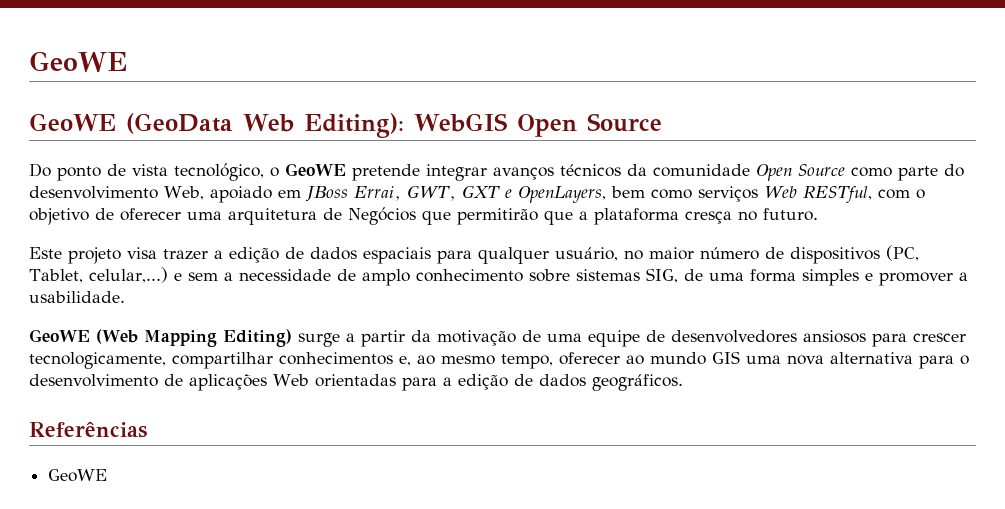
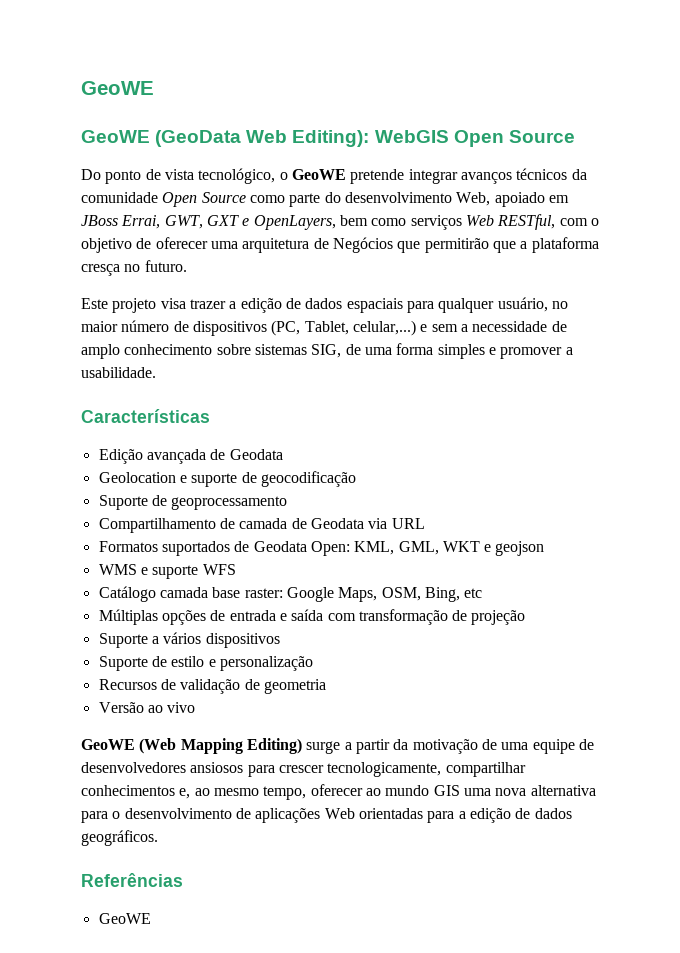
+ Características
+ Edição avançada de Geodata
+ Geolocation e suporte de geocodificação
+ Suporte de geoprocessamento
+ Compartilhamento de camada de Geodata via URL
+ Formatos suportados de Geodata Open: KML, GML, WKT e geojson
+ WMS e suporte WFS
+ Catálogo camada base raster: Google Maps, OSM, Bing, etc
+ Múltiplas opções de entrada e saída com transformação de projeção
+ Suporte a vários dispositivos
+ Suporte de estilo e personalização
+ Recursos de validação de geometria
+ Versão ao vivo

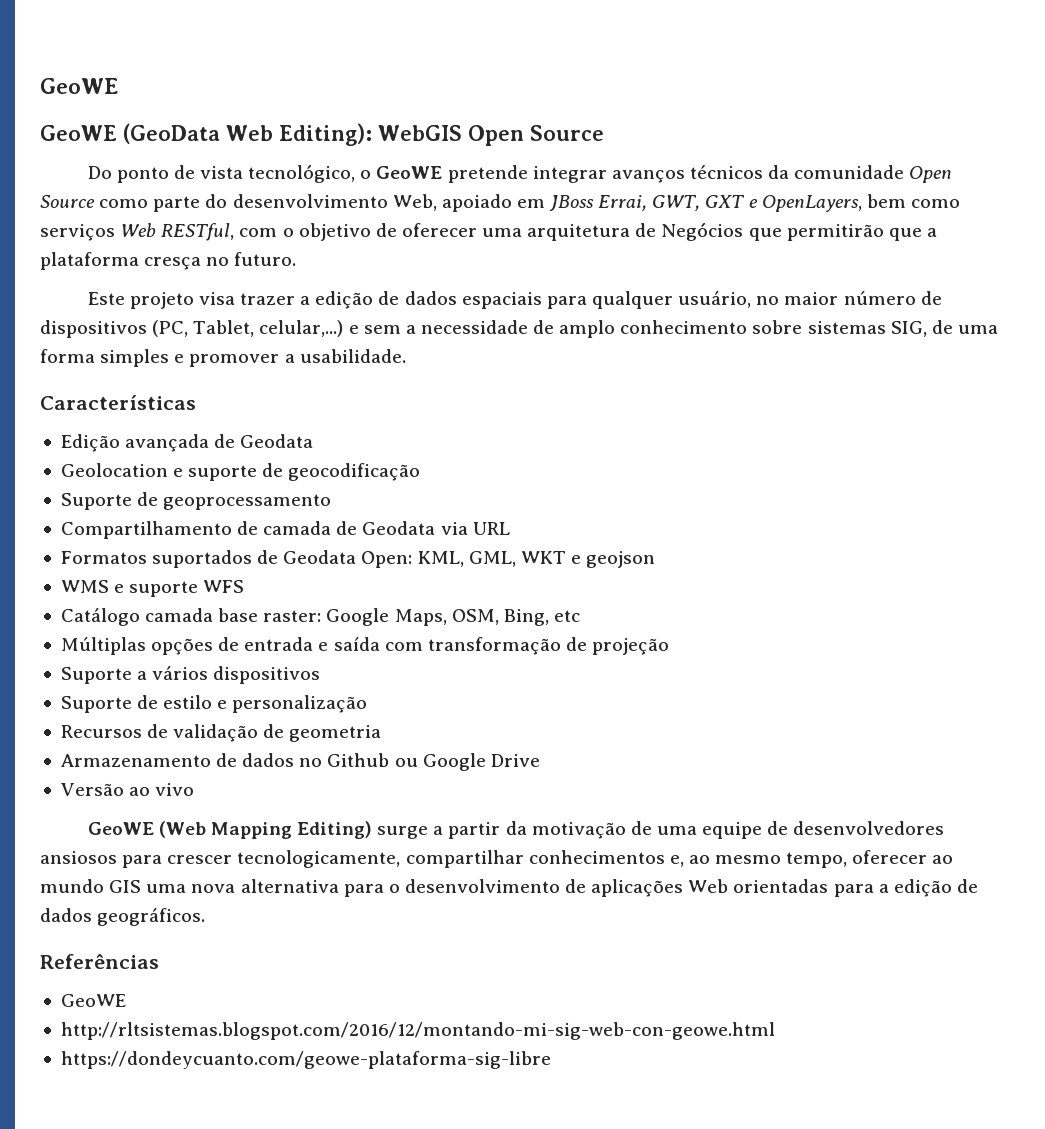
+ Armazenamento de dados no Github ou Google Drive
+ http://rltsistemas.blogspot.com/2016/12/montando-mi-sig-web-con-geowe.html
+ https://dondeycuanto.com/geowe-plataforma-sig-libre

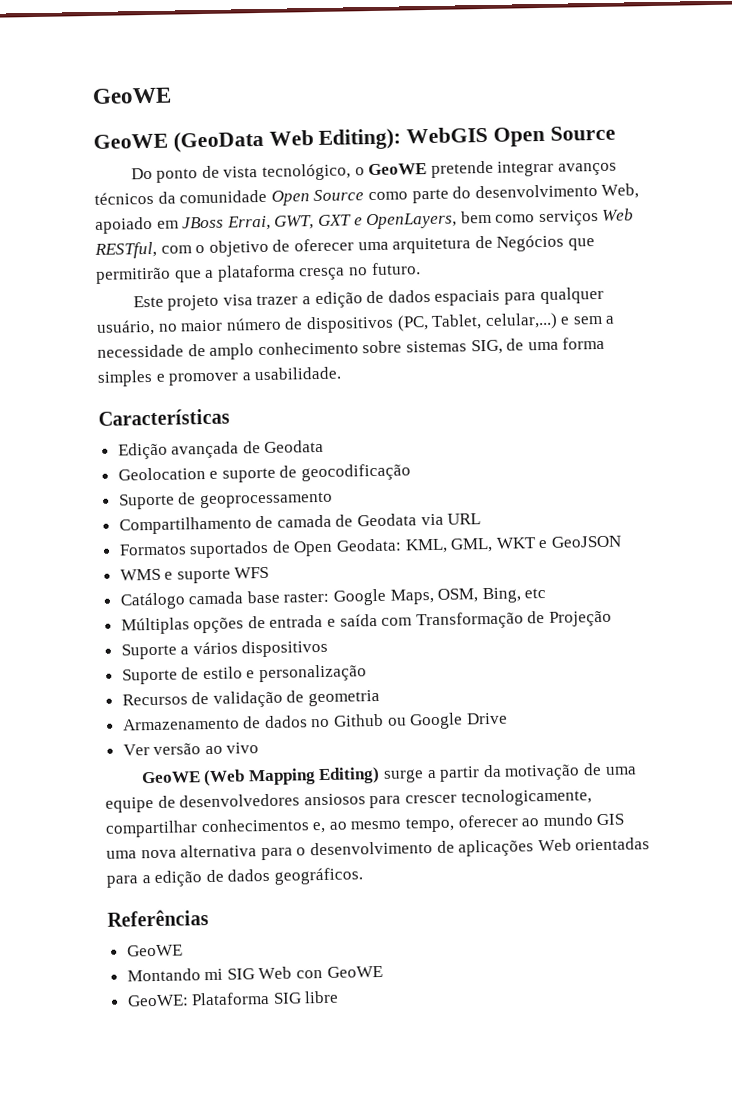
- Formatos suportados de Geodata Open: KML, GML, WKT e geojson
+ Formatos suportados de Open Geodata: KML, GML, WKT e GeoJSON
- Múltiplas opções de entrada e saída com transformação de projeção
+ Múltiplas opções de entrada e saída com Transformação de Projeção
- Versão ao vivo
+ Ver versão ao vivo
- http://rltsistemas.blogspot.com/2016/12/montando-mi-sig-web-con-geowe.html
- https://dondeycuanto.com/geowe-plataforma-sig-libre
+ Montando mi SIG Web con GeoWE
+ GeoWE: Plataforma SIG libre

